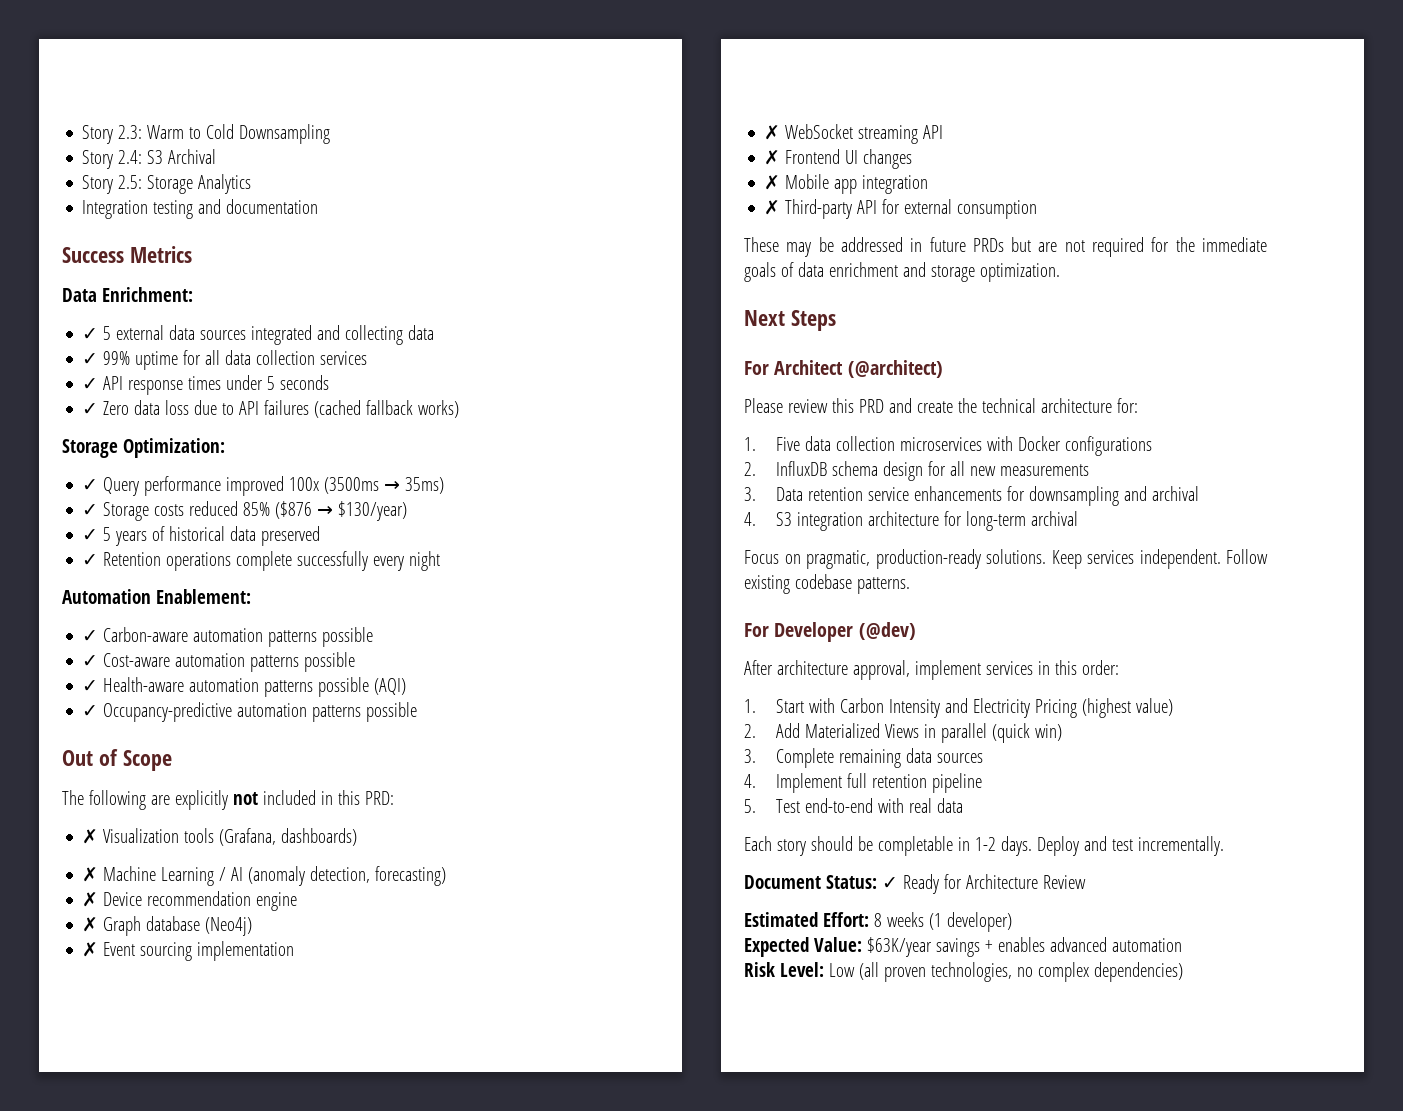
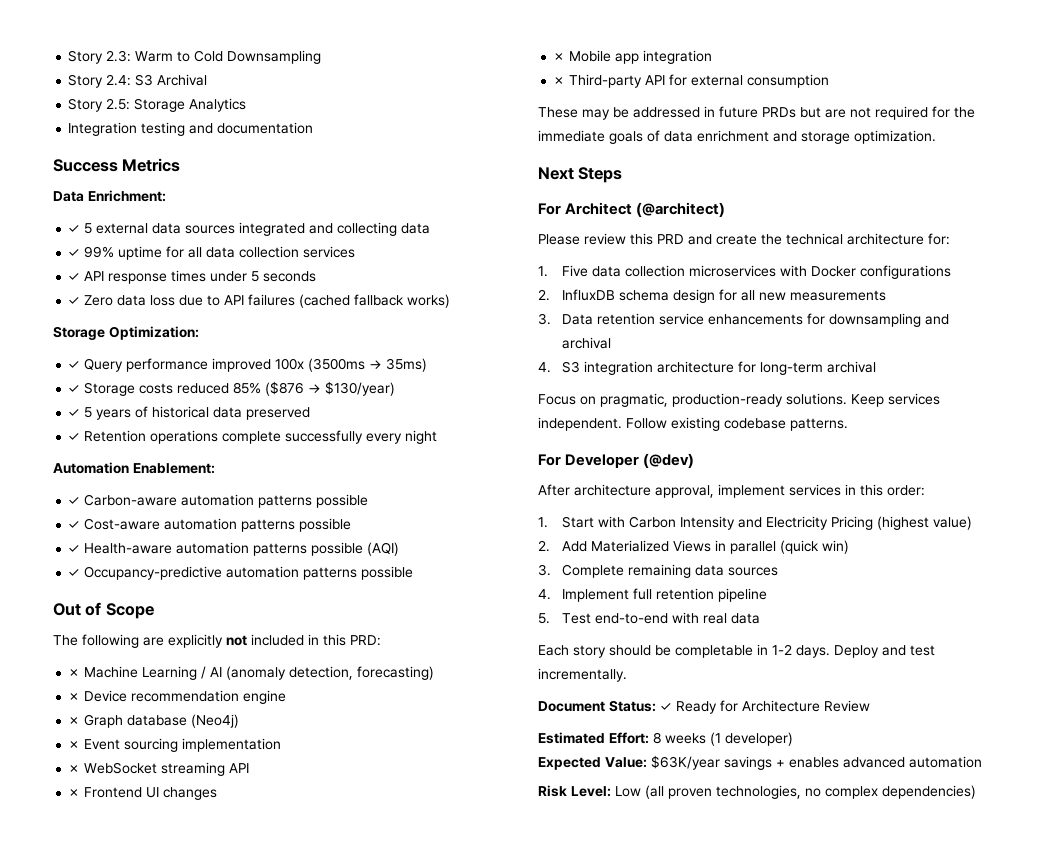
- ✗ Visualization tools (Grafana, dashboards)

